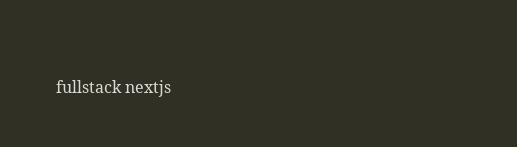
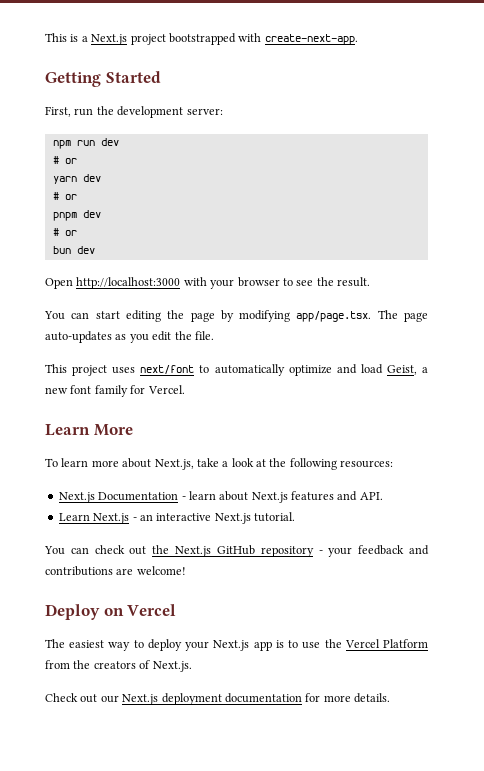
- fullstack nextjs
+ This is a Next.js project bootstrapped with create-next-app.
+ Getting Started
+ First, run the development server:
+ npm run dev
+ # or
+ yarn dev
+ # or
+ pnpm dev
+ # or
+ bun dev
+ Open http://localhost:3000 with your browser to see the result.
+ You can start editing the page by modifying app/page.tsx. The page auto-updates as you edit the file.
+ This project uses next/font to automatically optimize and load Geist, a new font family for Vercel.
+ Learn More
+ To learn more about Next.js, take a look at the following resources:
+ Next.js Documentation - learn about Next.js features and API.
+ Learn Next.js - an interactive Next.js tutorial.
+ You can check out the Next.js GitHub repository - your feedback and contributions are welcome!
+ Deploy on Vercel
+ The easiest way to deploy your Next.js app is to use the Vercel Platform from the creators of Next.js.
+ Check out our Next.js deployment documentation for more details.

